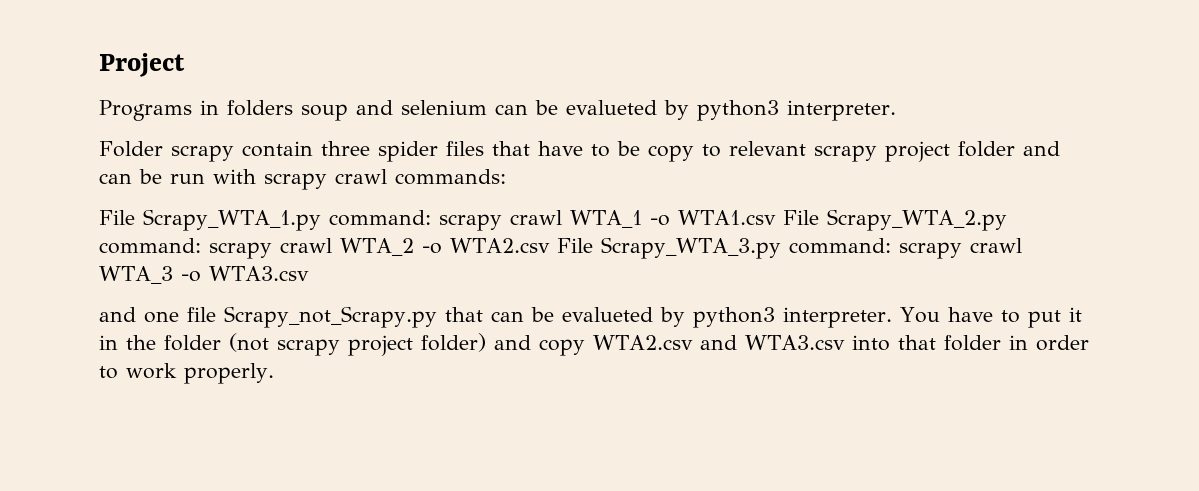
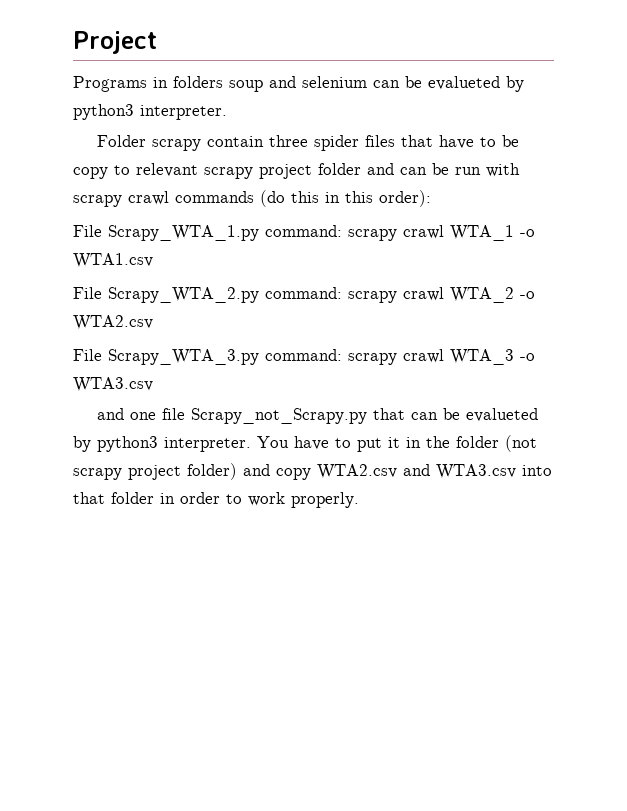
- Folder scrapy contain three spider files that have to be copy to relevant scrapy project folder and can be run with scrapy crawl commands:
+ Folder scrapy contain three spider files that have to be copy to relevant scrapy project folder and can be run with scrapy crawl commands (do this in this order):
- File Scrapy_WTA_1.py command: scrapy crawl WTA_1 -o WTA1.csv File Scrapy_WTA_2.py command: scrapy crawl WTA_2 -o WTA2.csv File Scrapy_WTA_3.py command: scrapy crawl WTA_3 -o WTA3.csv
+ File Scrapy_WTA_1.py command: scrapy crawl WTA_1 -o WTA1.csv
+ File Scrapy_WTA_2.py command: scrapy crawl WTA_2 -o WTA2.csv
+ File Scrapy_WTA_3.py command: scrapy crawl WTA_3 -o WTA3.csv

